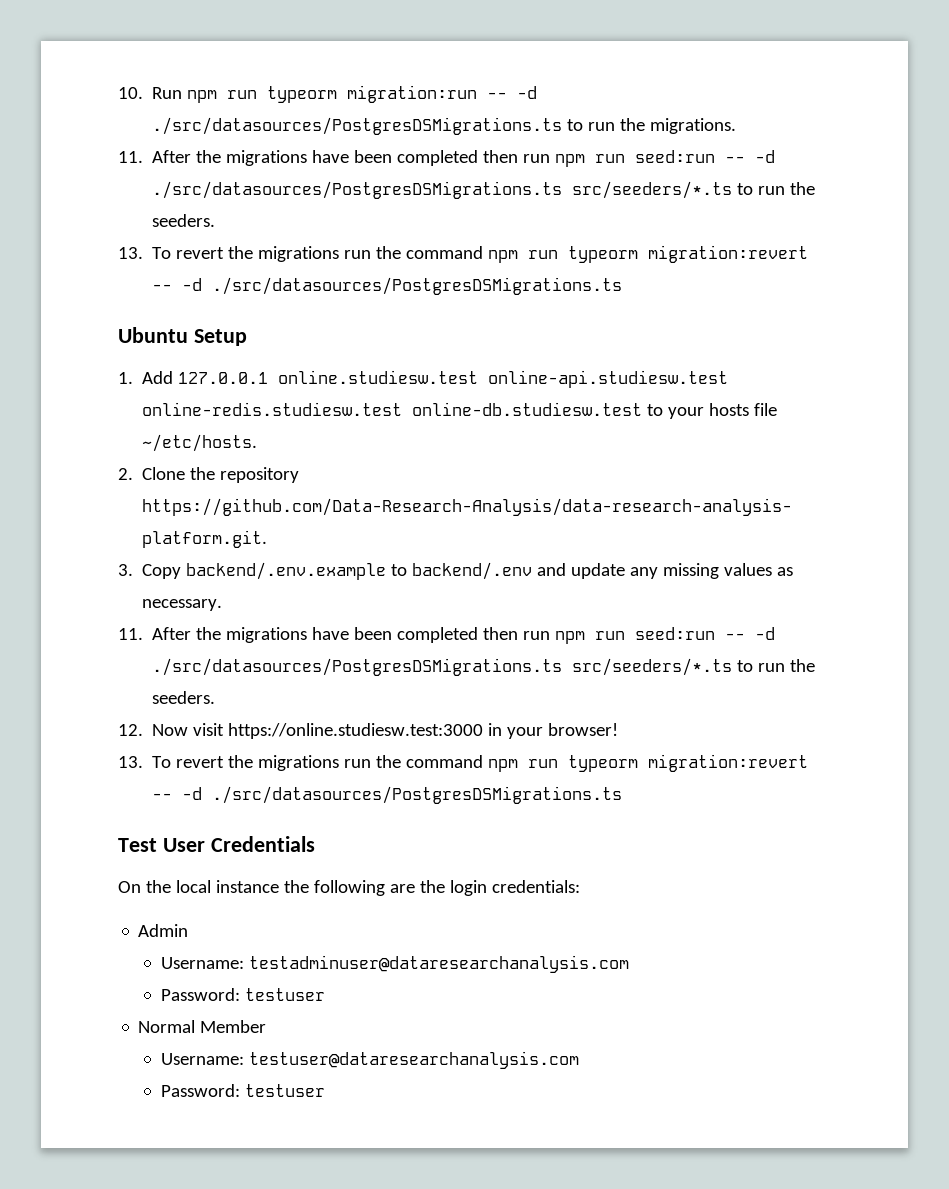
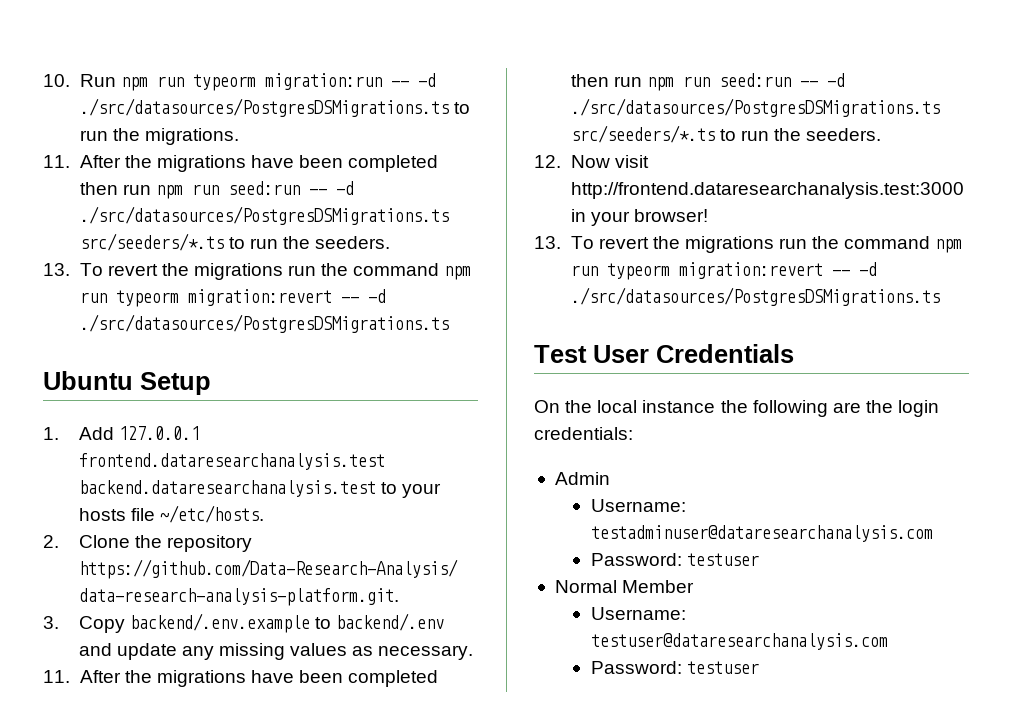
- 1. Add 127.0.0.1 online.studiesw.test online-api.studiesw.test online-redis.studiesw.test online-db.studiesw.test to your hosts file ~/etc/hosts.
+ 1. Add 127.0.0.1 frontend.dataresearchanalysis.test backend.dataresearchanalysis.test to your hosts file ~/etc/hosts.
- 12. Now visit https://online.studiesw.test:3000 in your browser!
+ 12. Now visit http://frontend.dataresearchanalysis.test:3000 in your browser!

